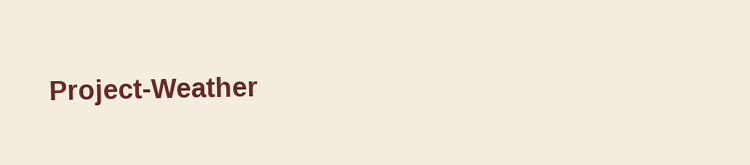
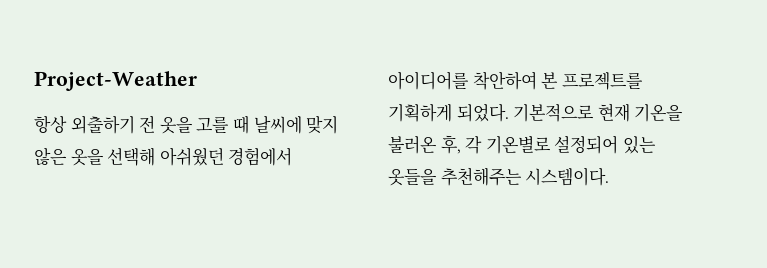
+ 항상 외출하기 전 옷을 고를 때 날씨에 맞지 않은 옷을 선택해 아쉬웠던 경험에서 아이디어를 착안하여 본 프로젝트를 기획하게 되었다. 기본적으로 현재 기온을 불러온 후, 각 기온별로 설정되어 있는 옷들을 추천해주는 시스템이다.

